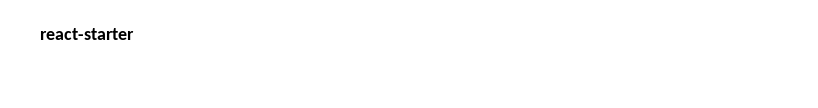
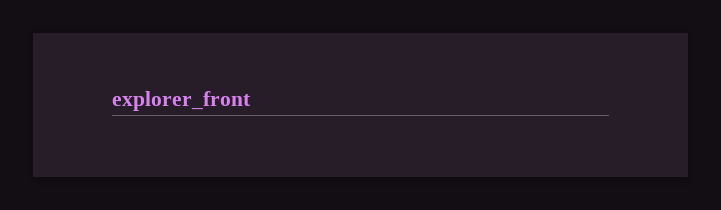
- react-starter
+ explorer_front

